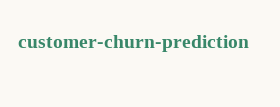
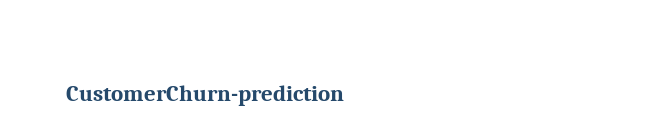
- customer-churn-prediction
+ CustomerChurn-prediction

